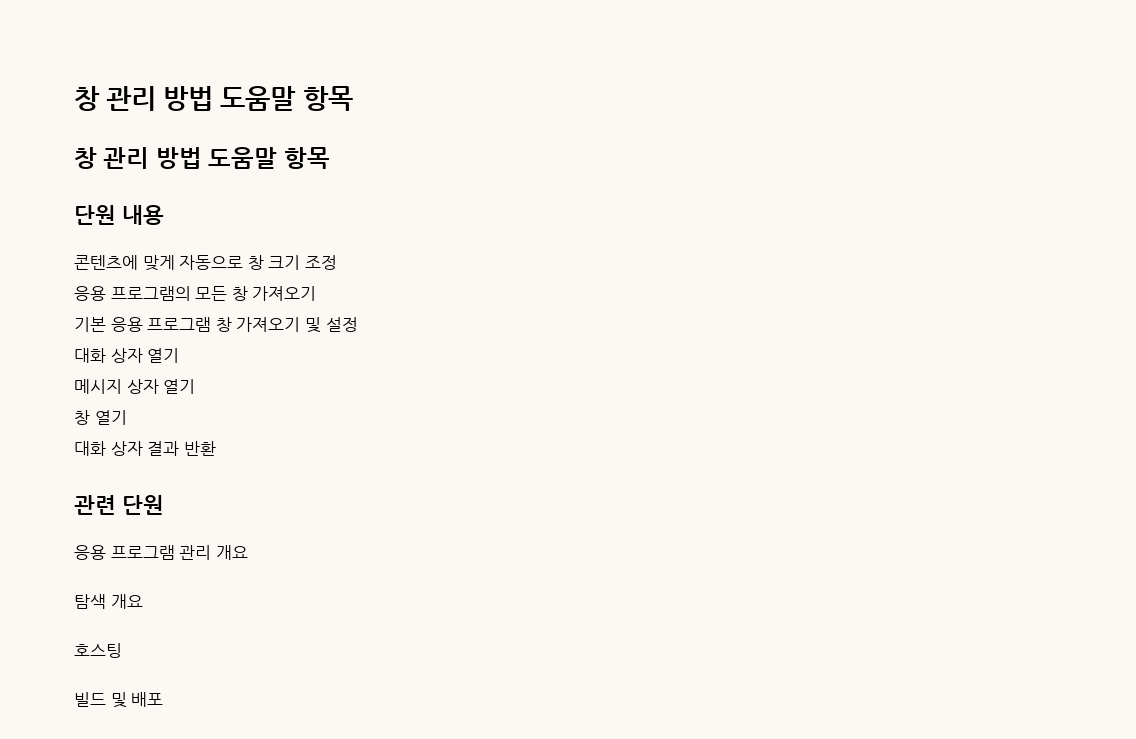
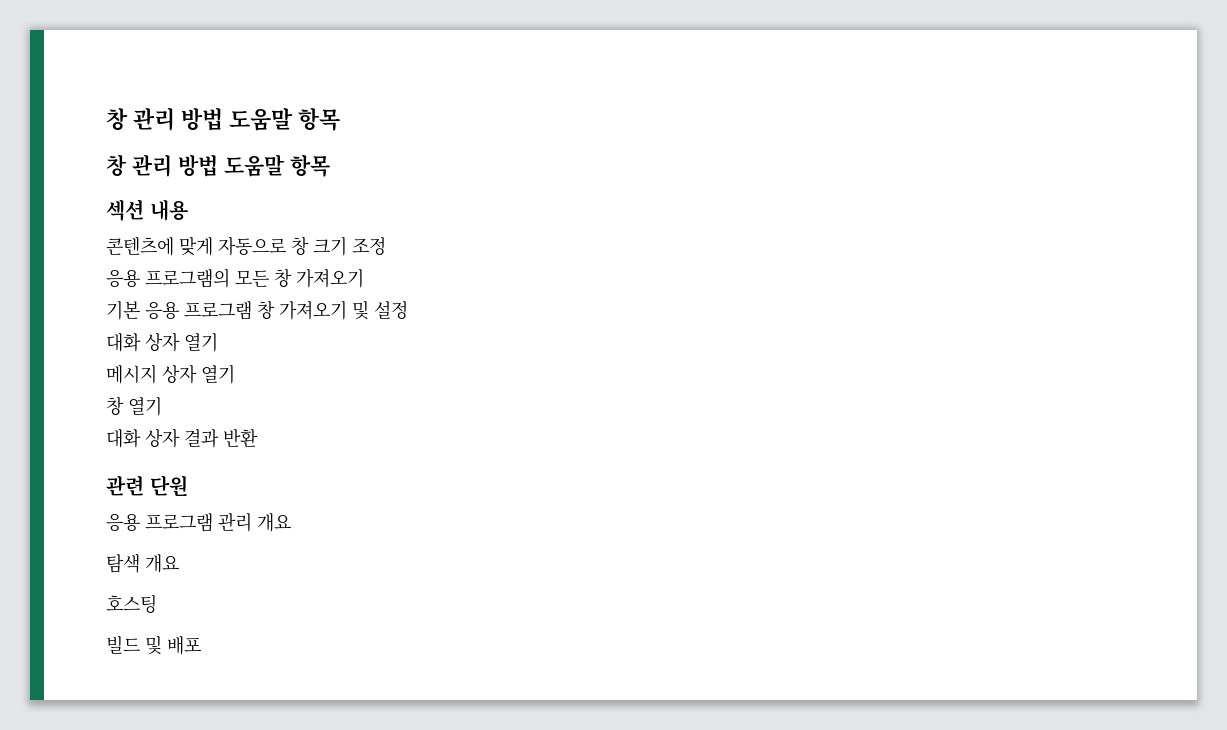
- 단원 내용
+ 섹션 내용

